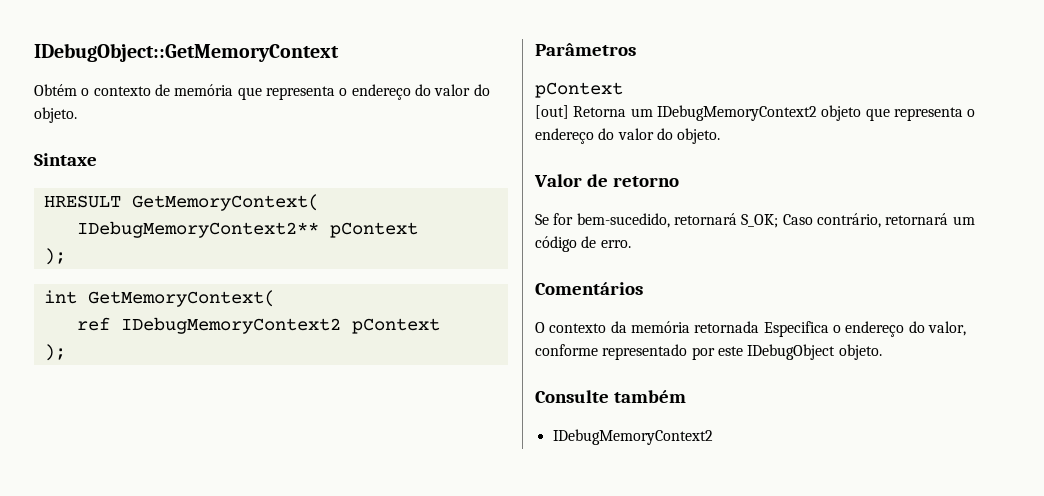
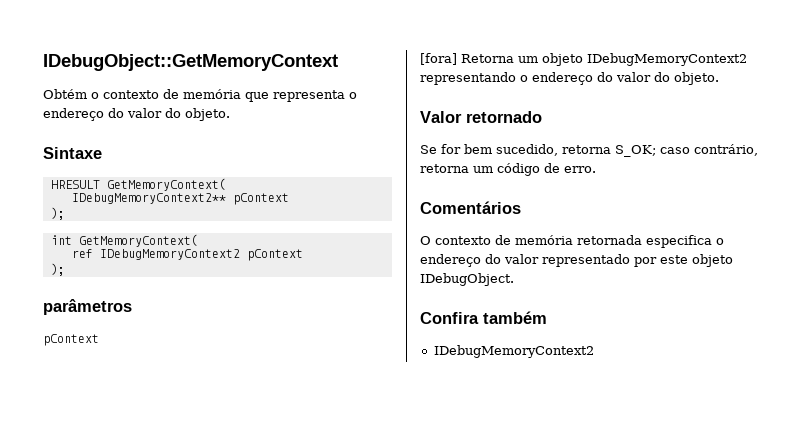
- Parâmetros
+ parâmetros
  pContext
- [out] Retorna um IDebugMemoryContext2 objeto que representa o endereço do valor do objeto.
+ [fora] Retorna um objeto IDebugMemoryContext2 representando o endereço do valor do objeto.
- Valor de retorno
+ Valor retornado
- Se for bem-sucedido, retornará S_OK; Caso contrário, retornará um código de erro.
+ Se for bem sucedido, retorna S_OK; caso contrário, retorna um código de erro.
- O contexto da memória retornada Especifica o endereço do valor, conforme representado por este IDebugObject objeto.
- Consulte também
+ O contexto de memória retornada especifica o endereço do valor representado por este objeto IDebugObject.
+ Confira também

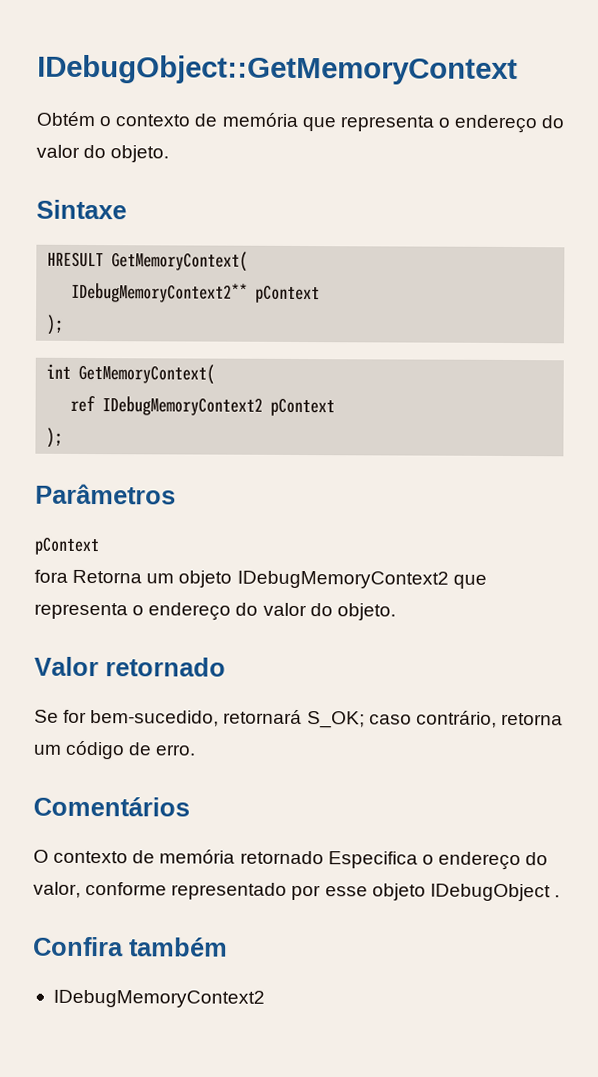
- parâmetros
+ Parâmetros
  pContext
- [fora] Retorna um objeto IDebugMemoryContext2 representando o endereço do valor do objeto.
+ fora Retorna um objeto IDebugMemoryContext2 que representa o endereço do valor do objeto.
- Se for bem sucedido, retorna S_OK; caso contrário, retorna um código de erro.
+ Se for bem-sucedido, retornará S_OK; caso contrário, retorna um código de erro.
- O contexto de memória retornada especifica o endereço do valor representado por este objeto IDebugObject.
+ O contexto de memória retornado Especifica o endereço do valor, conforme representado por esse objeto IDebugObject .

